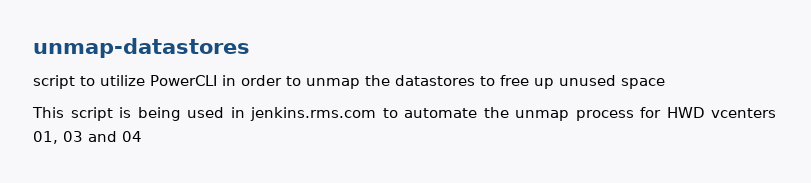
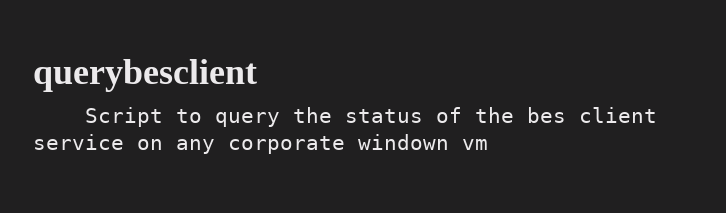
- unmap-datastores
- script to utilize PowerCLI in order to unmap the datastores to free up unused space
- This script is being used in jenkins.rms.com to automate the unmap process for HWD vcenters 01, 03 and 04
+ querybesclient
+ Script to query the status of the bes client service on any corporate windown vm

